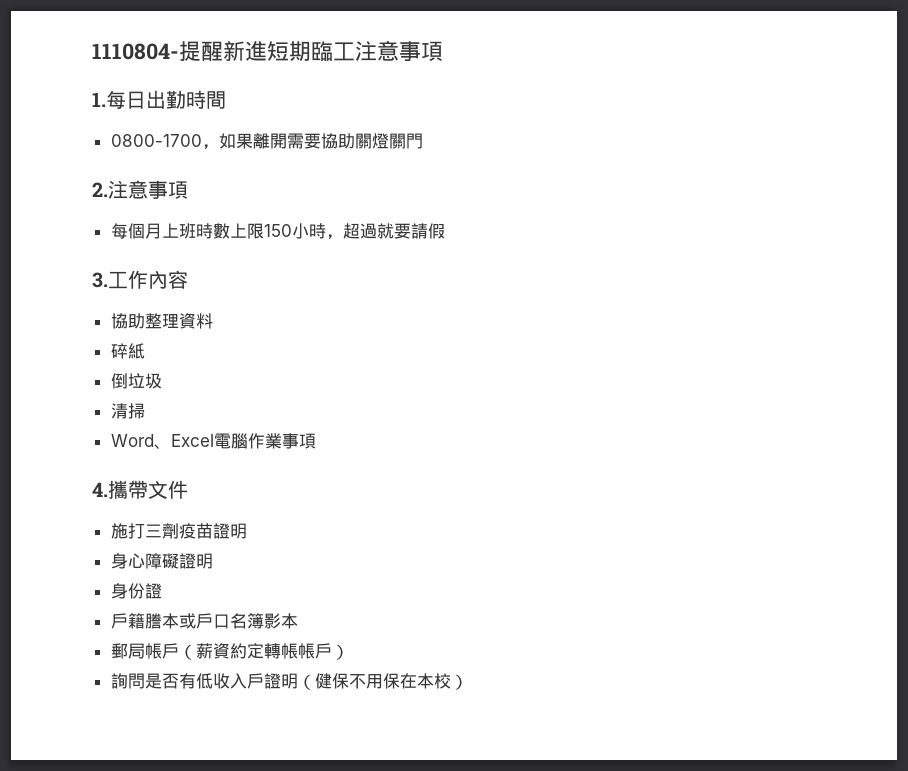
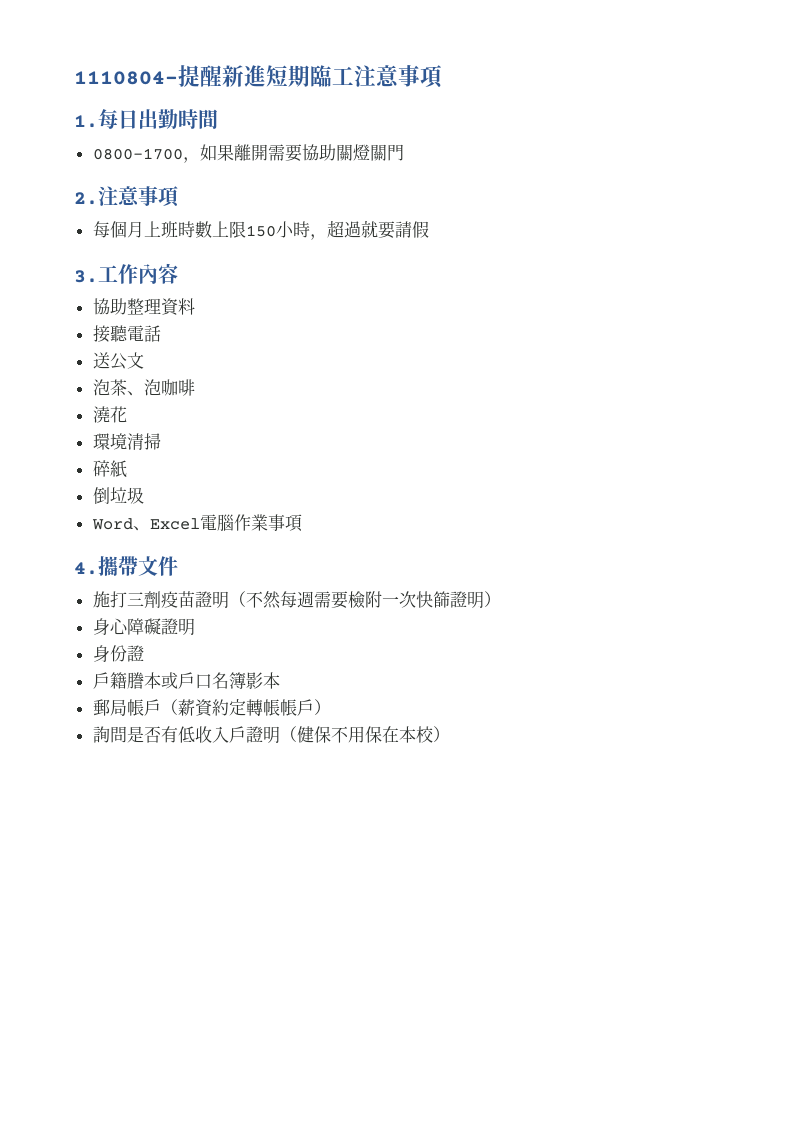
+ 接聽電話
+ 送公文
+ 泡茶、泡咖啡
+ 澆花
+ 環境清掃
- 清掃
- 施打三劑疫苗證明
+ 施打三劑疫苗證明（不然每週需要檢附一次快篩證明）

